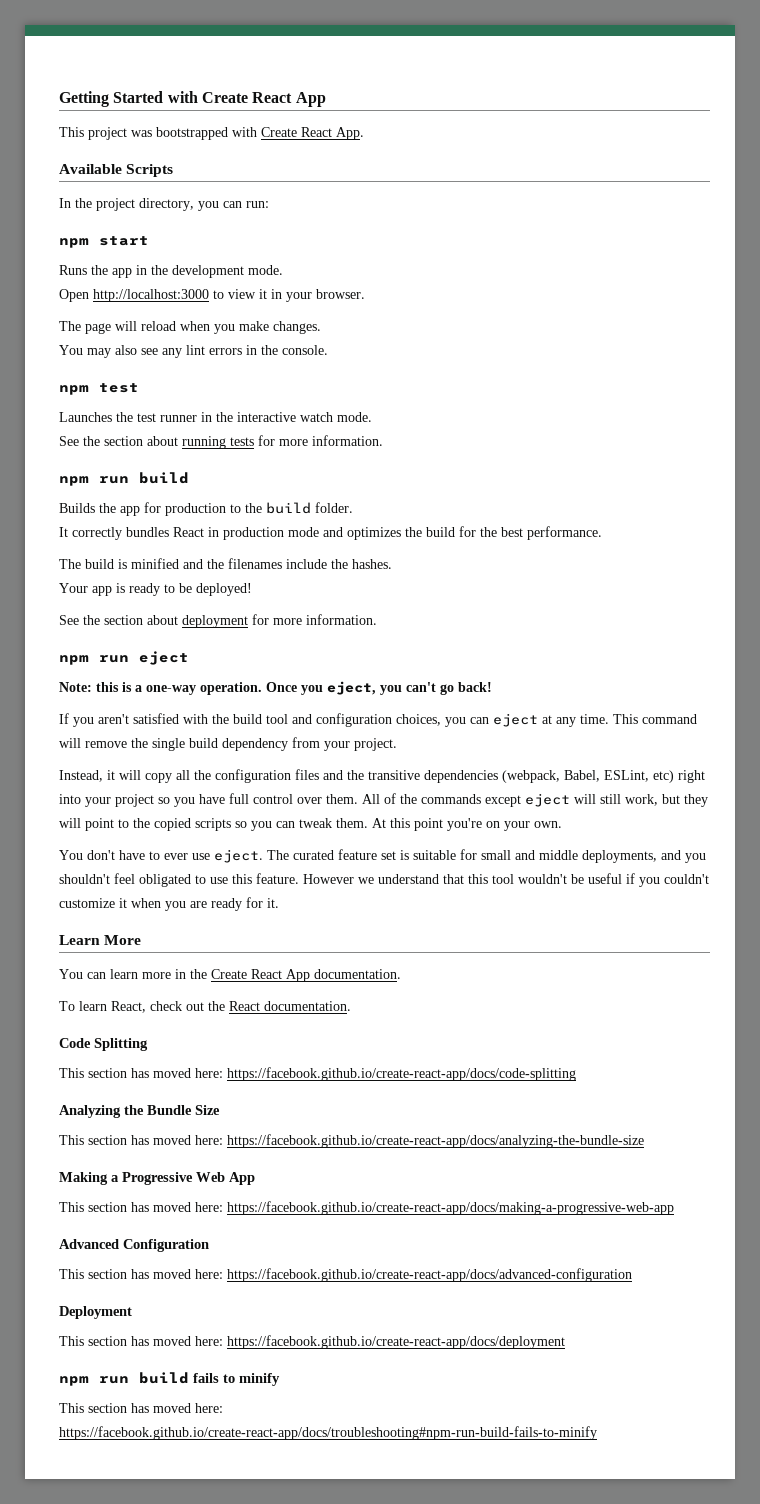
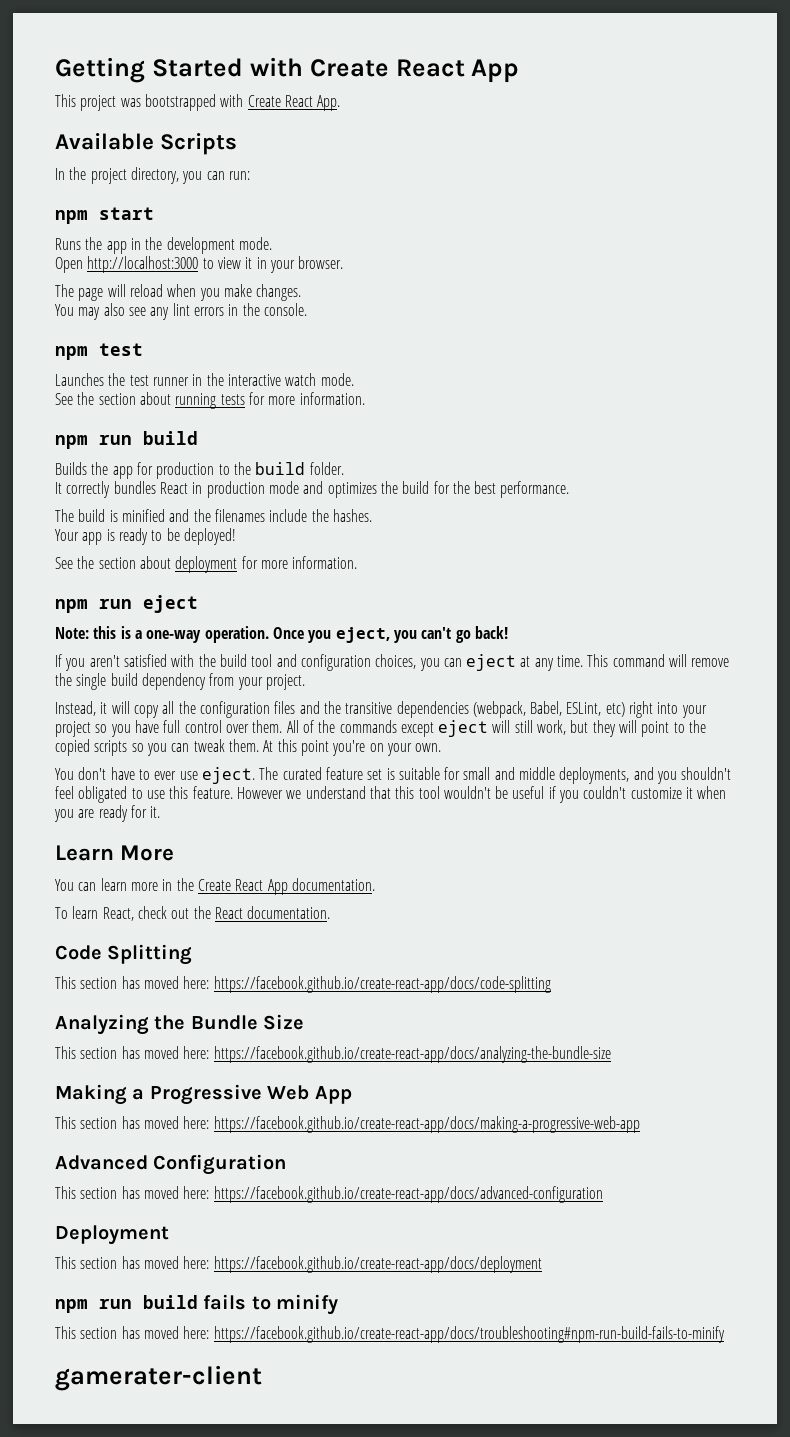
+ gamerater-client

